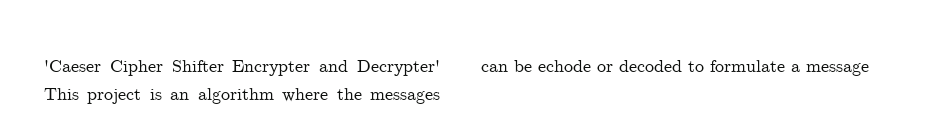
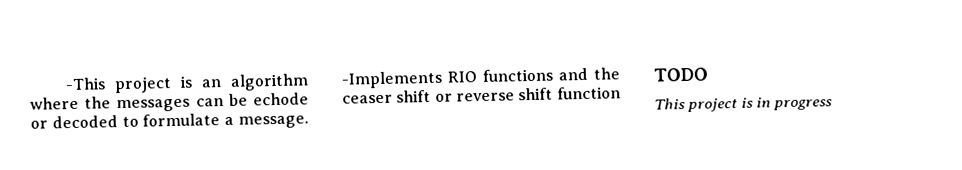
- 'Caeser Cipher Shifter Encrypter and Decrypter' This project is an algorithm where the messages can be echode or decoded to formulate a message
+ -This project is an algorithm where the messages can be echode or decoded to formulate a message. -Implements RIO functions and the ceaser shift or reverse shift function
+ TODO
+ This project is in progress

